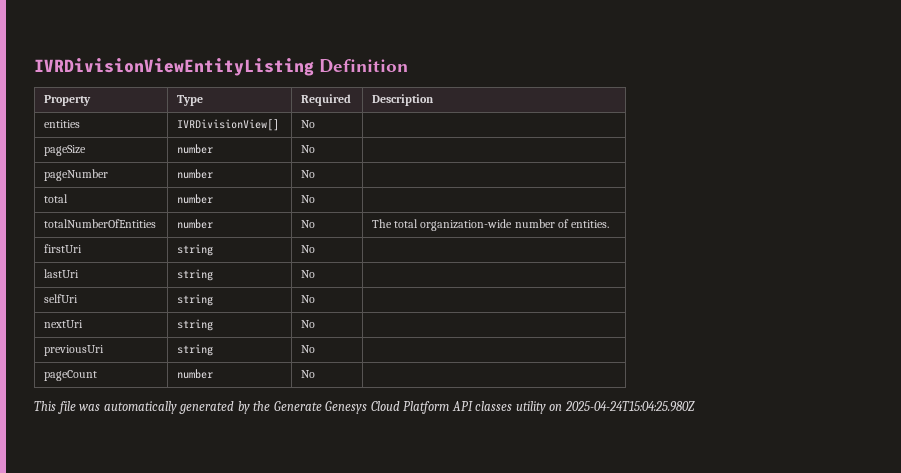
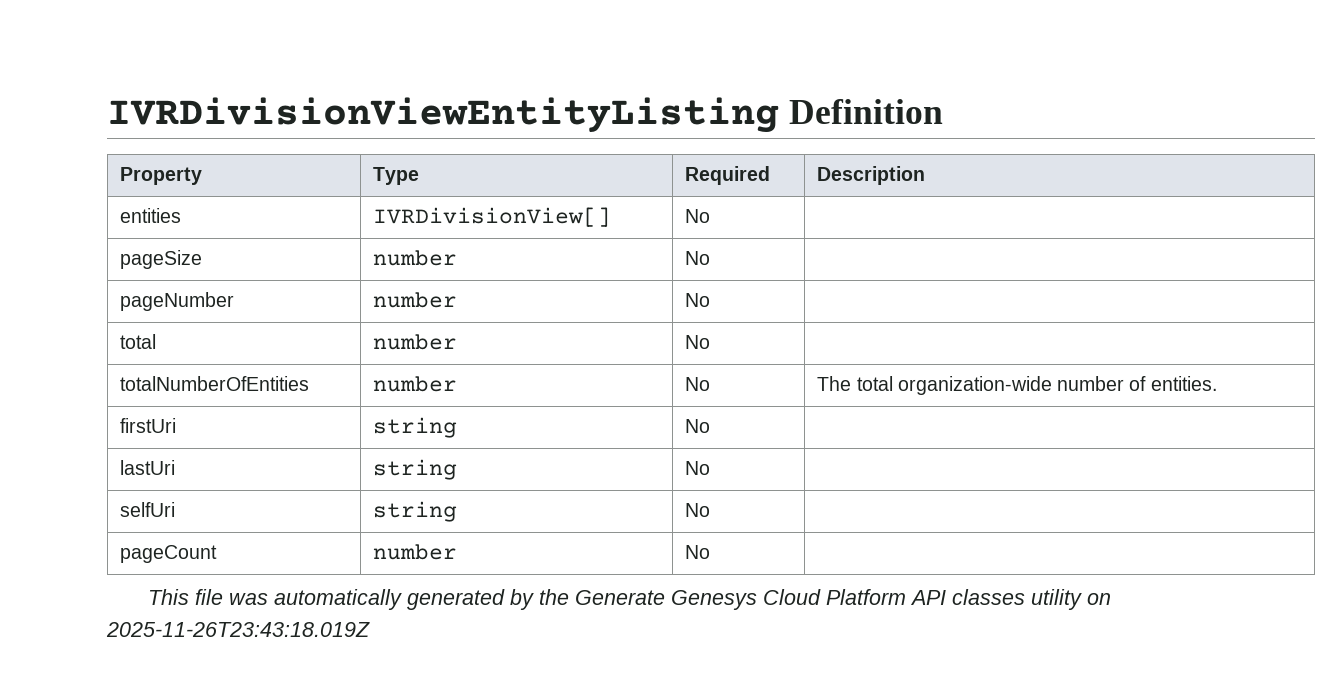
- nextUri | string | No |
- previousUri | string | No |
- This file was automatically generated by the Generate Genesys Cloud Platform API classes utility on 2025-04-24T15:04:25.980Z
+ This file was automatically generated by the Generate Genesys Cloud Platform API classes utility on 2025-11-26T23:43:18.019Z

